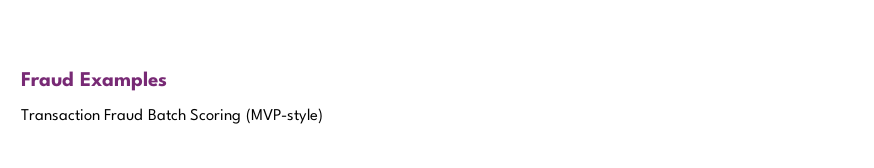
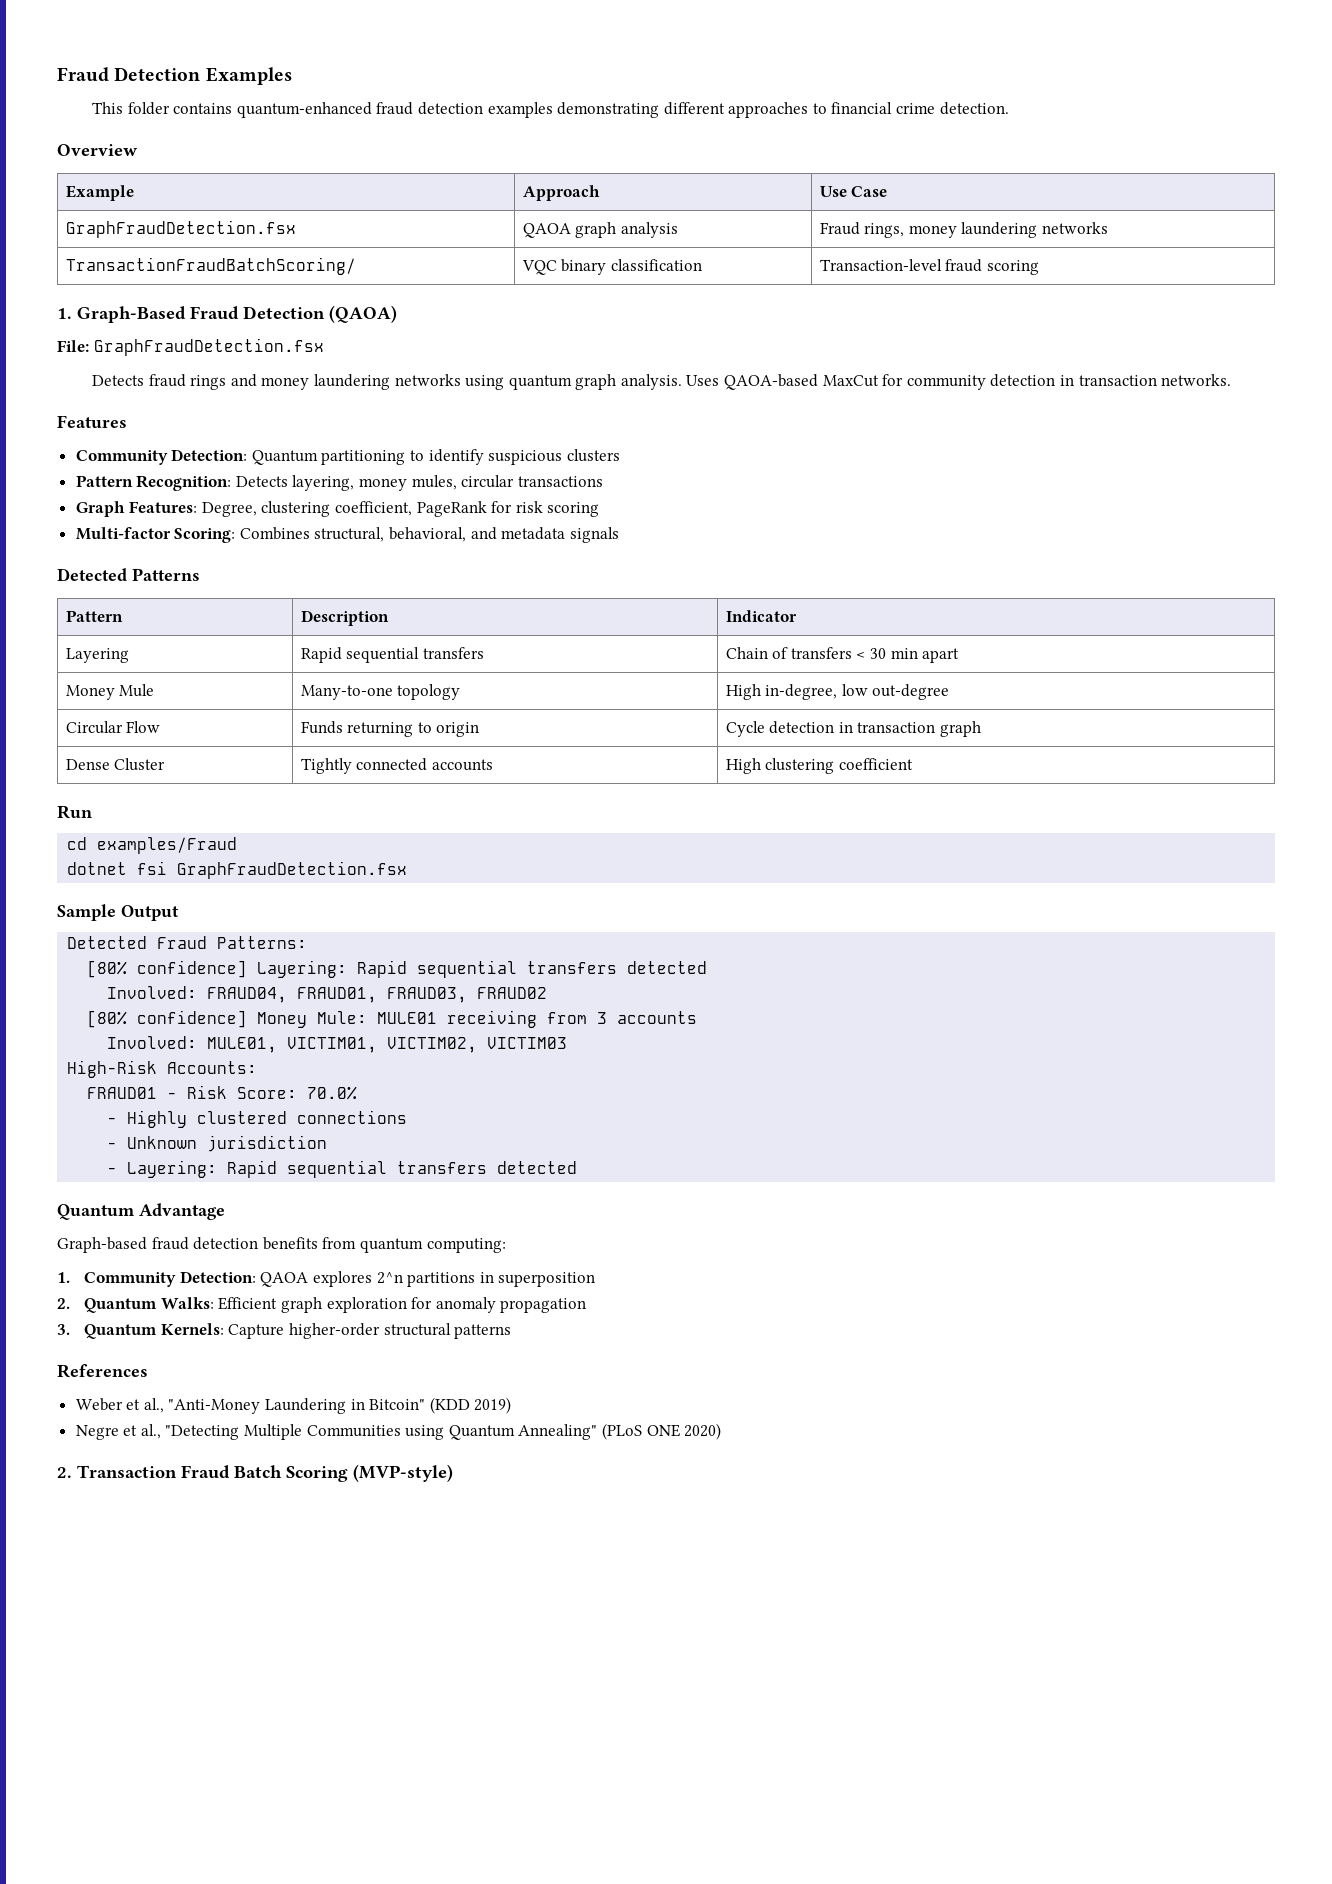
- Fraud Examples
+ Fraud Detection Examples
- Transaction Fraud Batch Scoring (MVP-style)
+ This folder contains quantum-enhanced fraud detection examples demonstrating different approaches to financial crime detection.
+ Overview
+ Example | Approach | Use Case
+ GraphFraudDetection.fsx | QAOA graph analysis | Fraud rings, money laundering networks
+ TransactionFraudBatchScoring/ | VQC binary classification | Transaction-level fraud scoring
+ 1. Graph-Based Fraud Detection (QAOA)
+ File: GraphFraudDetection.fsx
+ Detects fraud rings and money laundering networks using quantum graph analysis. Uses QAOA-based MaxCut for community detection in transaction networks.
+ Features
+ Community Detection: Quantum partitioning to identify suspicious clusters
+ Pattern Recognition: Detects layering, money mules, circular transactions
+ Graph Features: Degree, clustering coefficient, PageRank for risk scoring
+ Multi-factor Scoring: Combines structural, behavioral, and metadata signals
+ Detected Patterns
+ Pattern | Description | Indicator
+ Layering | Rapid sequential transfers | Chain of transfers < 30 min apart
+ Money Mule | Many-to-one topology | High in-degree, low out-degree
+ Circular Flow | Funds returning to origin | Cycle detection in transaction graph
+ Dense Cluster | Tightly connected accounts | High clustering coefficient
+ Run
+ cd examples/Fraud
+ dotnet fsi GraphFraudDetection.fsx
+ Sample Output
+ Detected Fraud Patterns:
+ [80% confidence] Layering: Rapid sequential transfers detected
+ Involved: FRAUD04, FRAUD01, FRAUD03, FRAUD02
+ [80% confidence] Money Mule: MULE01 receiving from 3 accounts
+ Involved: MULE01, VICTIM01, VICTIM02, VICTIM03
+ High-Risk Accounts:
+ FRAUD01 - Risk Score: 70.0%
+ - Highly clustered connections
+ - Unknown jurisdiction
+ - Layering: Rapid sequential transfers detected
+ Quantum Advantage
+ Graph-based fraud detection benefits from quantum computing:
+ 1. Community Detection: QAOA explores 2^n partitions in superposition
+ 2. Quantum Walks: Efficient graph exploration for anomaly propagation
+ 3. Quantum Kernels: Capture higher-order structural patterns
+ References
+ Weber et al., "Anti-Money Laundering in Bitcoin" (KDD 2019)
+ Negre et al., "Detecting Multiple Communities using Quantum Annealing" (PLoS ONE 2020)
+ 2. Transaction Fraud Batch Scoring (MVP-style)

